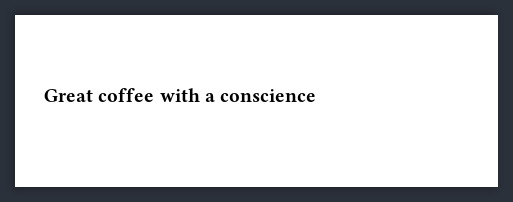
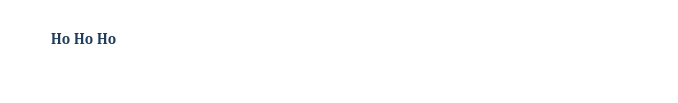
- Great coffee with a conscience
+ Ho Ho Ho

